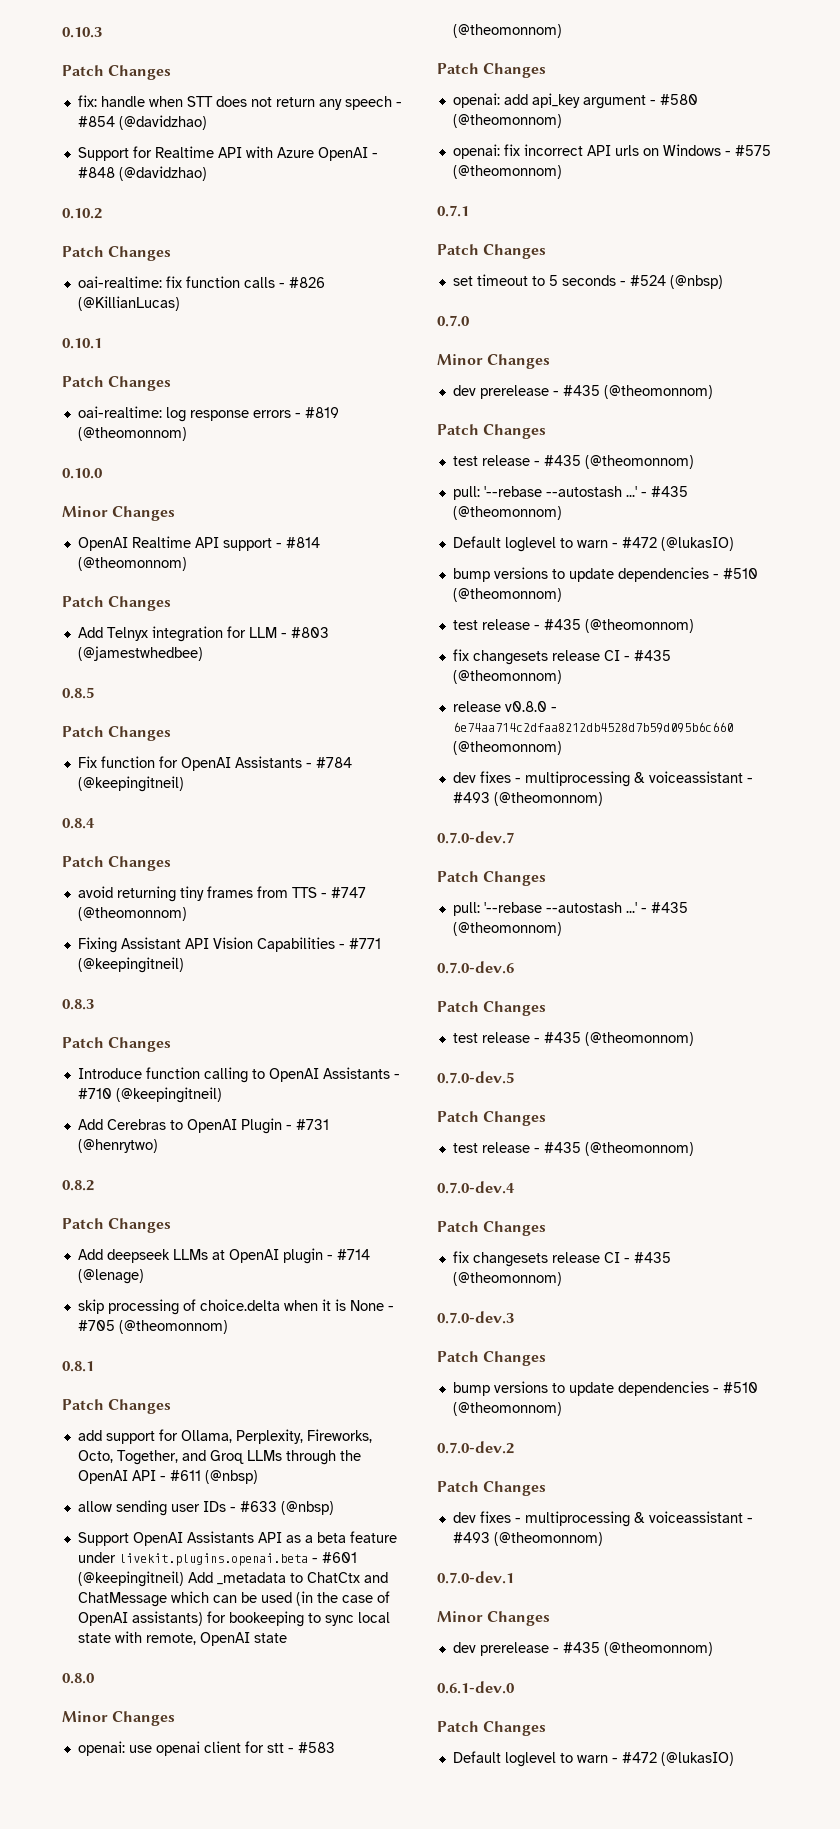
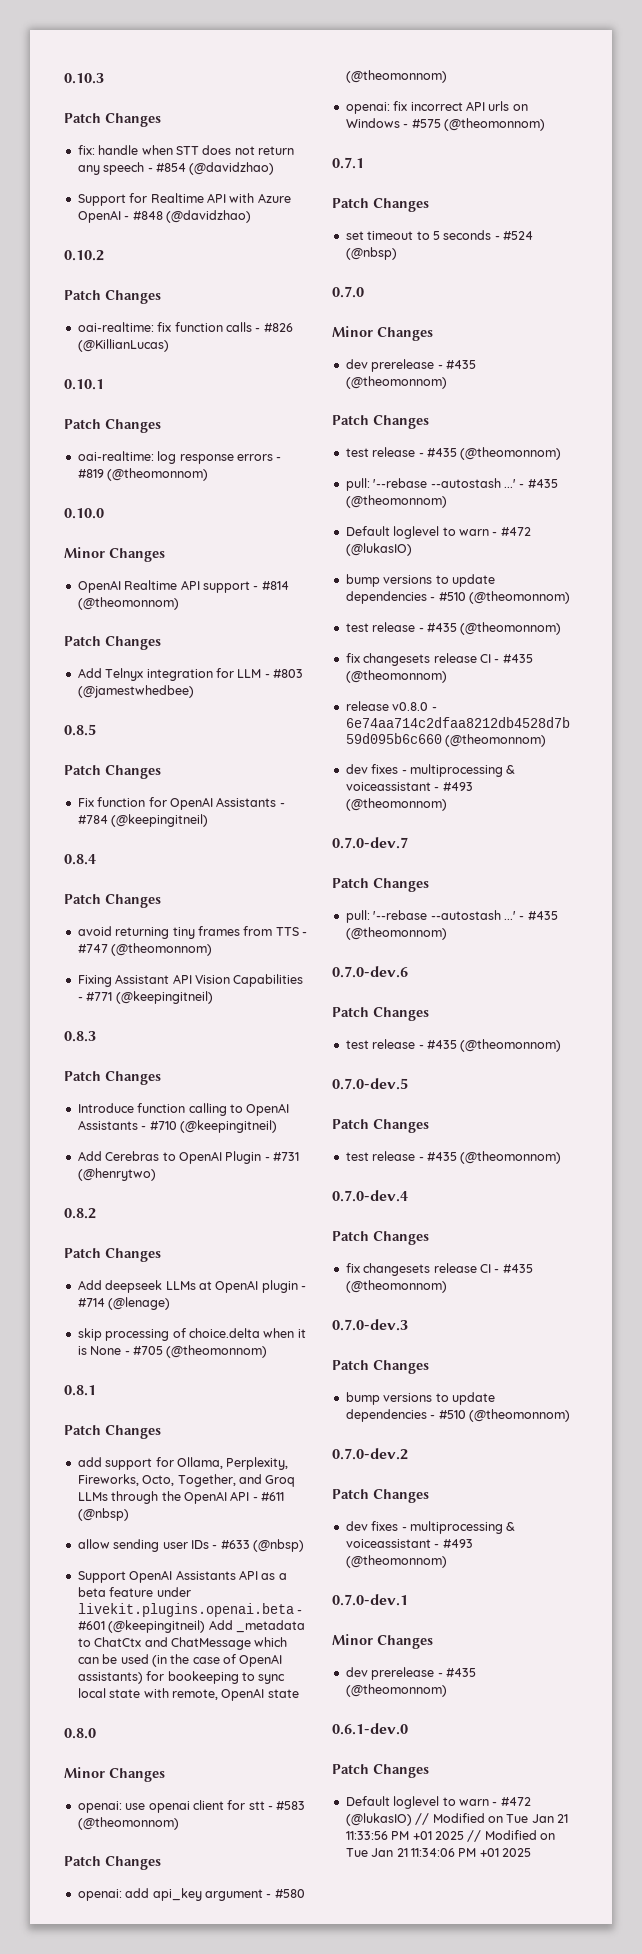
  0.6.1-dev.0
  Patch Changes
- Default loglevel to warn - #472 (@lukasIO)
+ Default loglevel to warn - #472 (@lukasIO) // Modified on Tue Jan 21 11:33:56 PM +01 2025 // Modified on Tue Jan 21 11:34:06 PM +01 2025

